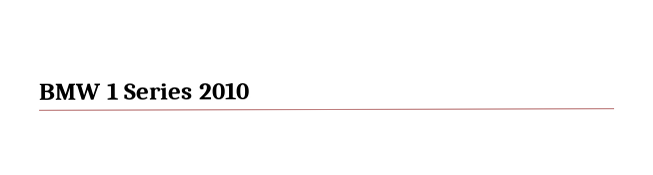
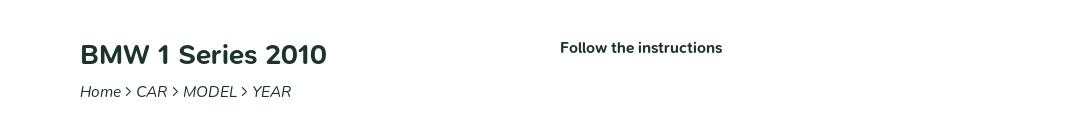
+ Home > CAR > MODEL > YEAR
+ Follow the instructions

